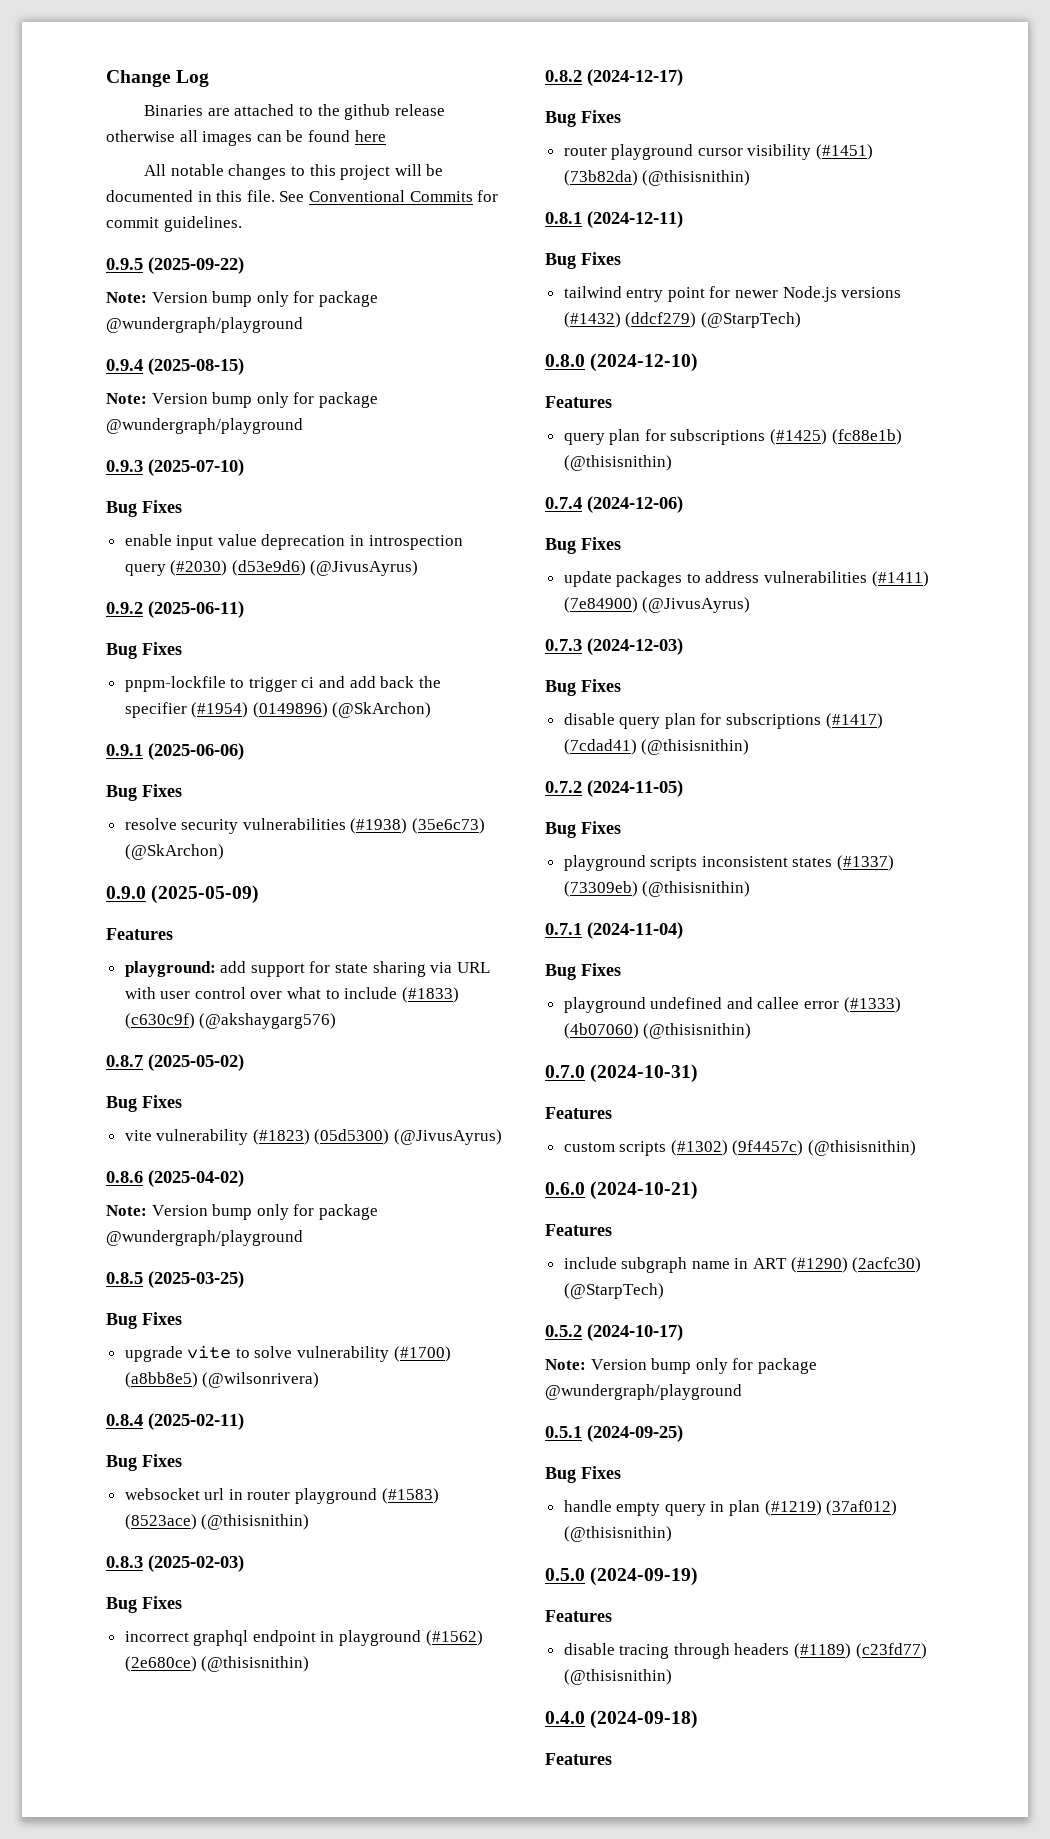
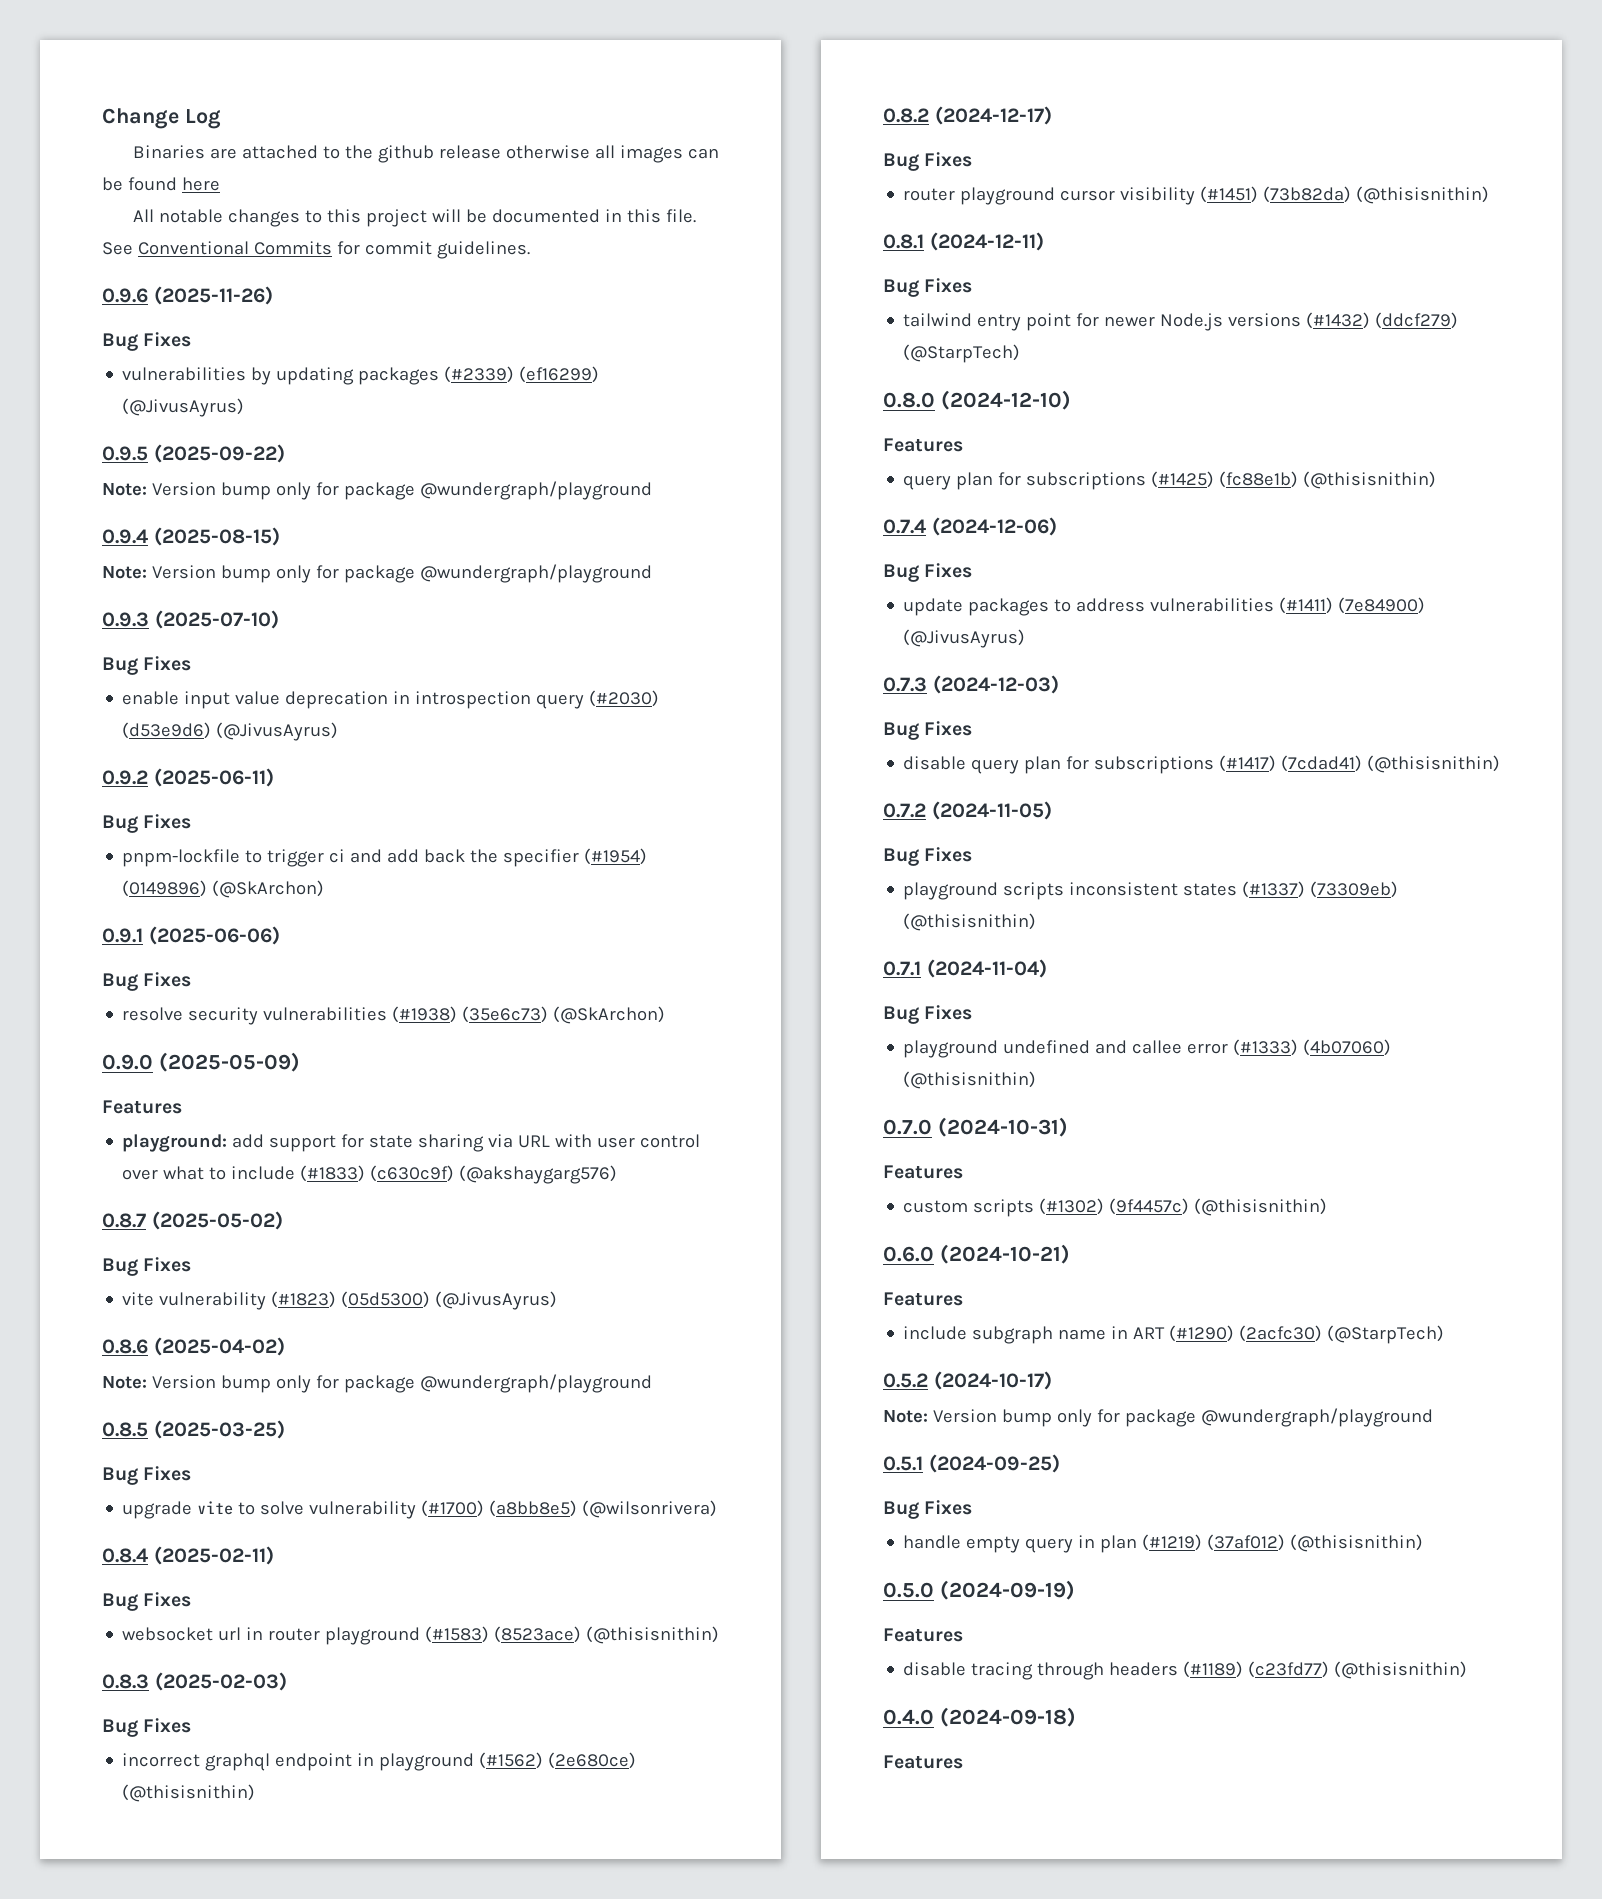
+ 0.9.6 (2025-11-26)
+ Bug Fixes
+ vulnerabilities by updating packages (#2339) (ef16299) (@JivusAyrus)

